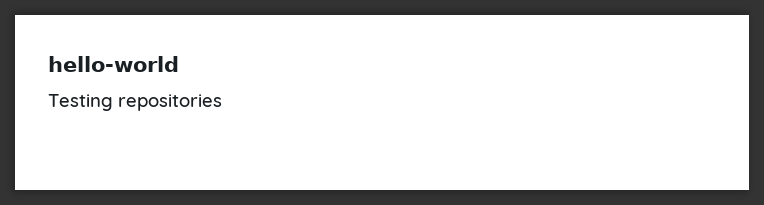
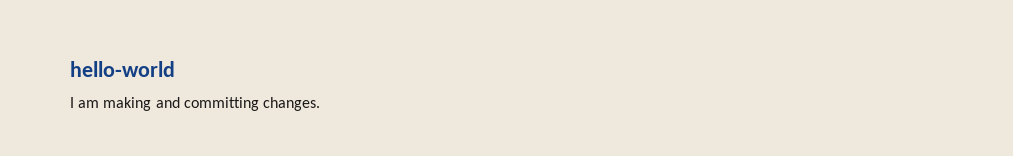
- Testing repositories
+ I am making and committing changes.

